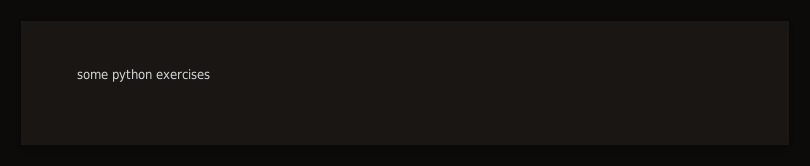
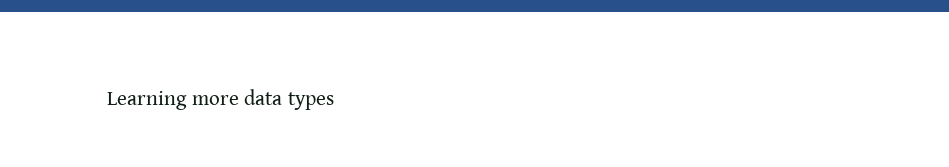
- some python exercises
+ Learning more data types

